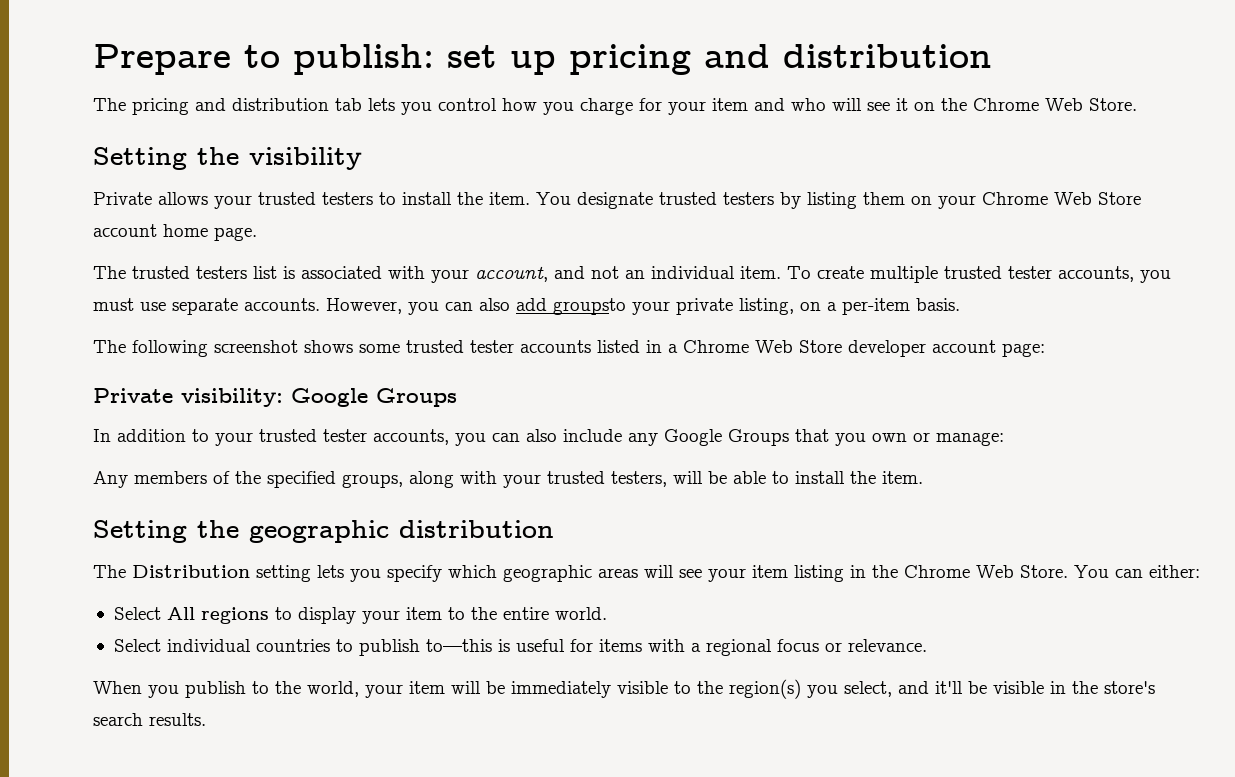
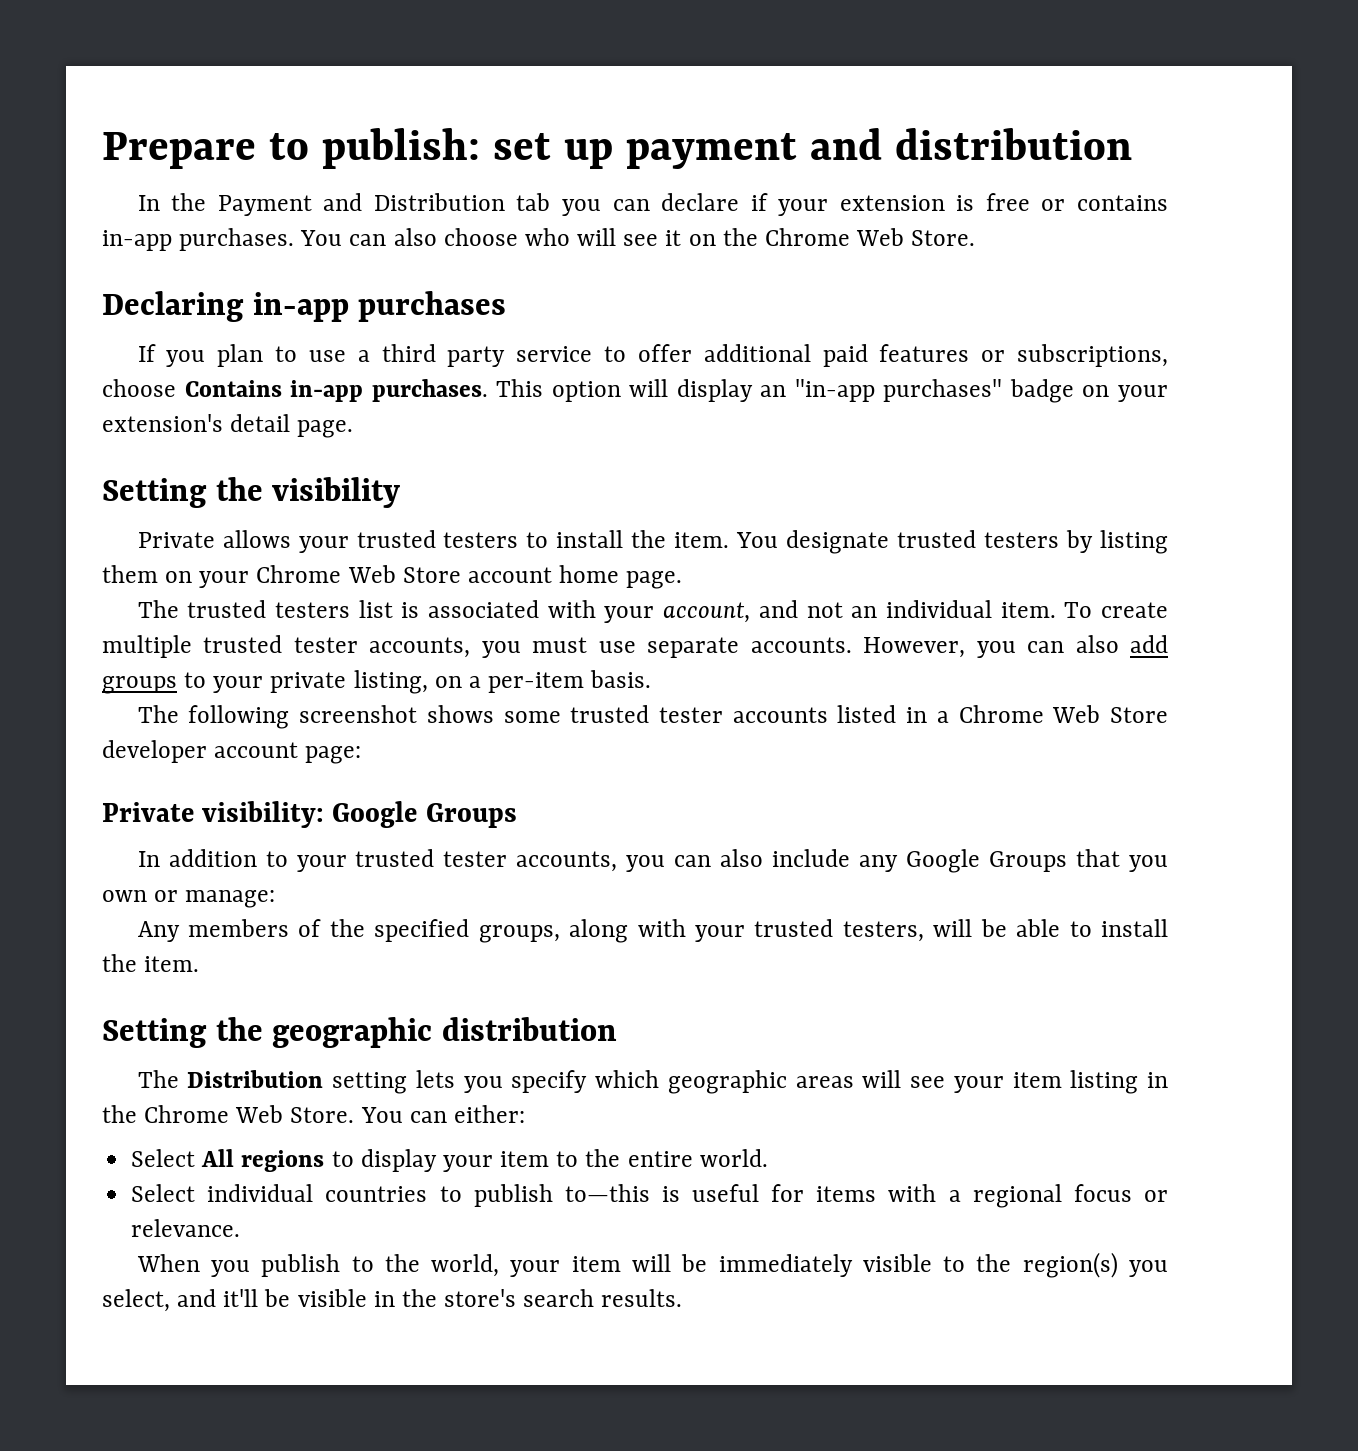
- Prepare to publish: set up pricing and distribution
+ Prepare to publish: set up payment and distribution
- The pricing and distribution tab lets you control how you charge for your item and who will see it on the Chrome Web Store.
+ In the Payment and Distribution tab you can declare if your extension is free or contains in-app purchases. You can also choose who will see it on the Chrome Web Store.
+ Declaring in-app purchases
+ If you plan to use a third party service to offer additional paid features or subscriptions, choose Contains in-app purchases. This option will display an "in-app purchases" badge on your extension's detail page.
- However, you can also add groupsto your private listing, on a per-item basis.
+ However, you can also add groups to your private listing, on a per-item basis.

